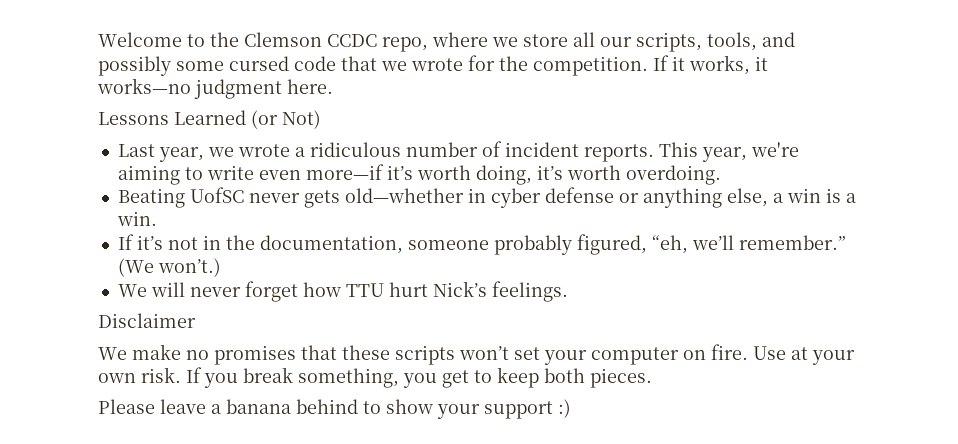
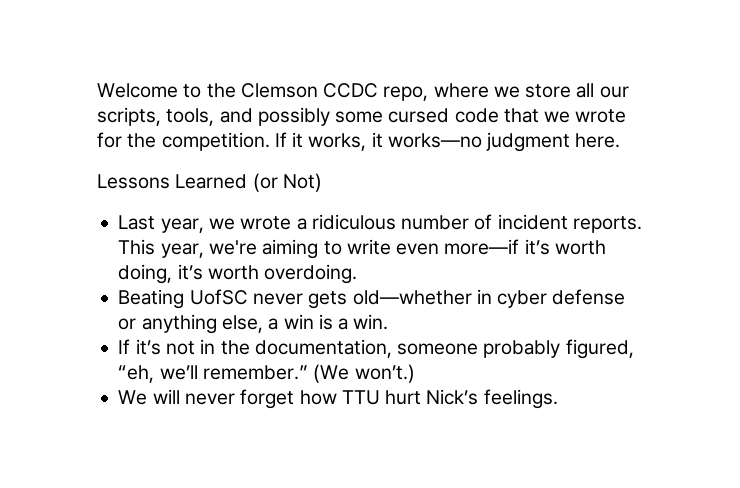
- Disclaimer
- We make no promises that these scripts won’t set your computer on fire. Use at your own risk. If you break something, you get to keep both pieces.
- Please leave a banana behind to show your support :)

